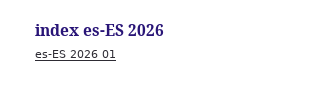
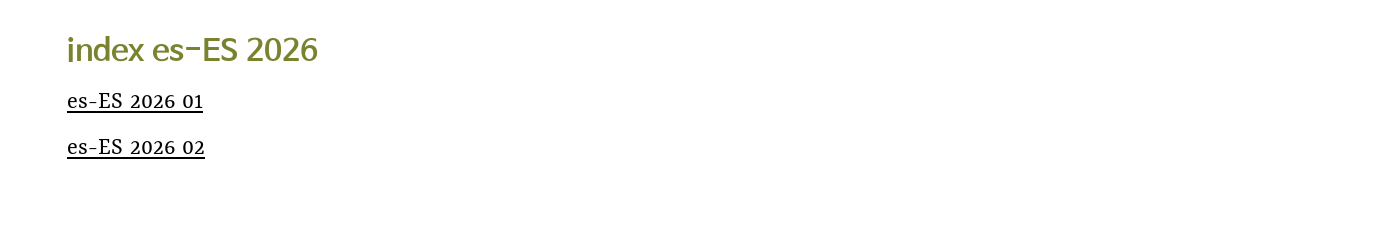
+ es-ES 2026 02

